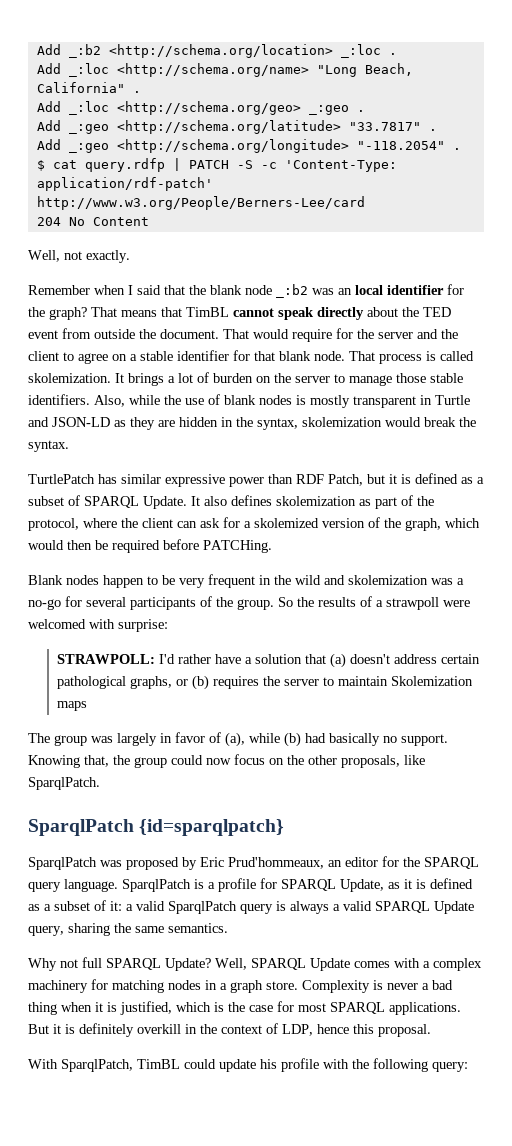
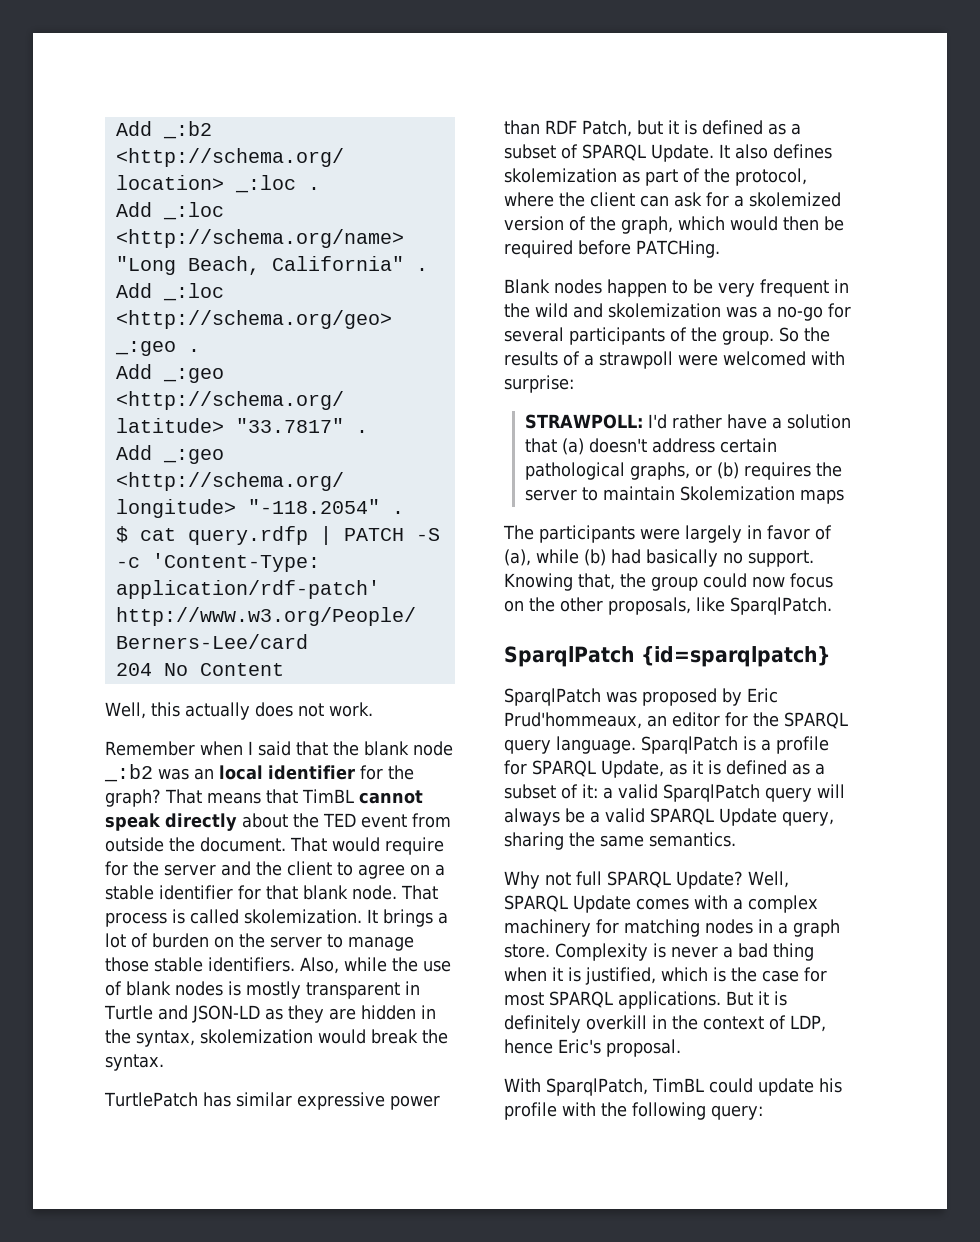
- Well, not exactly.
+ Well, this actually does not work.
- The group was largely in favor of (a), while (b) had basically no support.
+ The participants were largely in favor of (a), while (b) had basically no support.
- SparqlPatch is a profile for SPARQL Update, as it is defined as a subset of it: a valid SparqlPatch query is always a valid SPARQL Update query, sharing the same semantics.
+ SparqlPatch is a profile for SPARQL Update, as it is defined as a subset of it: a valid SparqlPatch query will always be a valid SPARQL Update query, sharing the same semantics.
- But it is definitely overkill in the context of LDP, hence this proposal.
+ But it is definitely overkill in the context of LDP, hence Eric's proposal.

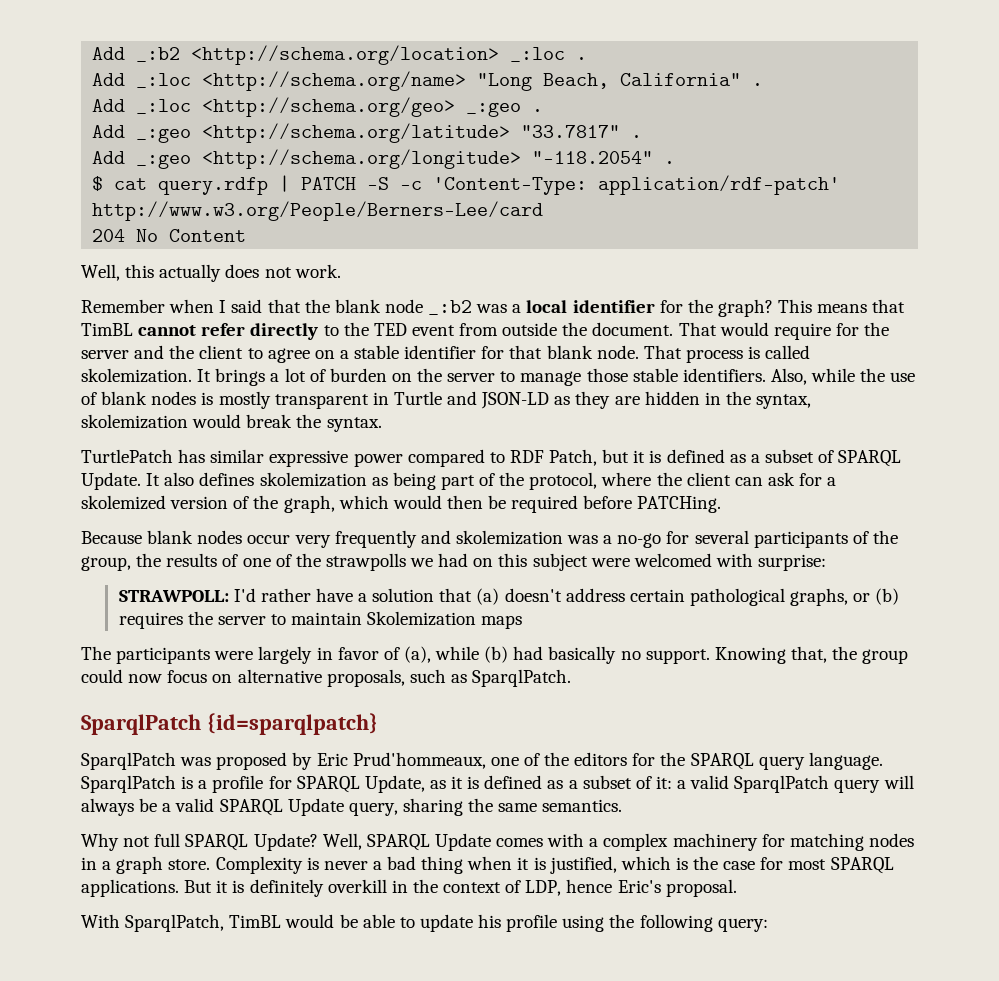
- Remember when I said that the blank node _:b2 was an local identifier for the graph?
+ Remember when I said that the blank node _:b2 was a local identifier for the graph?
- That means that TimBL cannot speak directly about the TED event from outside the document.
+ This means that TimBL cannot refer directly to the TED event from outside the document.
- TurtlePatch has similar expressive power than RDF Patch, but it is defined as a subset of SPARQL Update.
+ TurtlePatch has similar expressive power compared to RDF Patch, but it is defined as a subset of SPARQL Update.
- It also defines skolemization as part of the protocol, where the client can ask for a skolemized version of the graph, which would then be required before PATCHing.
+ It also defines skolemization as being part of the protocol, where the client can ask for a skolemized version of the graph, which would then be required before PATCHing.
- Blank nodes happen to be very frequent in the wild and skolemization was a no-go for several participants of the group. So the results of a strawpoll were welcomed with surprise:
+ Because blank nodes occur very frequently and skolemization was a no-go for several participants of the group, the results of one of the strawpolls we had on this subject were welcomed with surprise:
- Knowing that, the group could now focus on the other proposals, like SparqlPatch.
+ Knowing that, the group could now focus on alternative proposals, such as SparqlPatch.
- SparqlPatch was proposed by Eric Prud'hommeaux, an editor for the SPARQL query language.
+ SparqlPatch was proposed by Eric Prud'hommeaux, one of the editors for the SPARQL query language.
- With SparqlPatch, TimBL could update his profile with the following query:
+ With SparqlPatch, TimBL would be able to update his profile using the following query:

